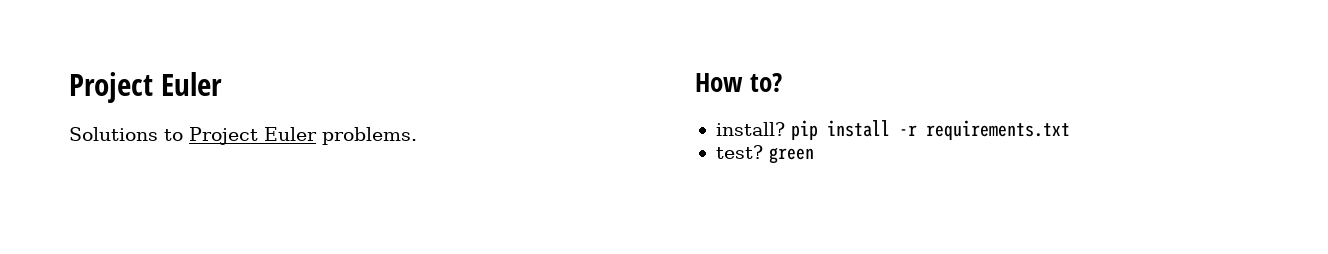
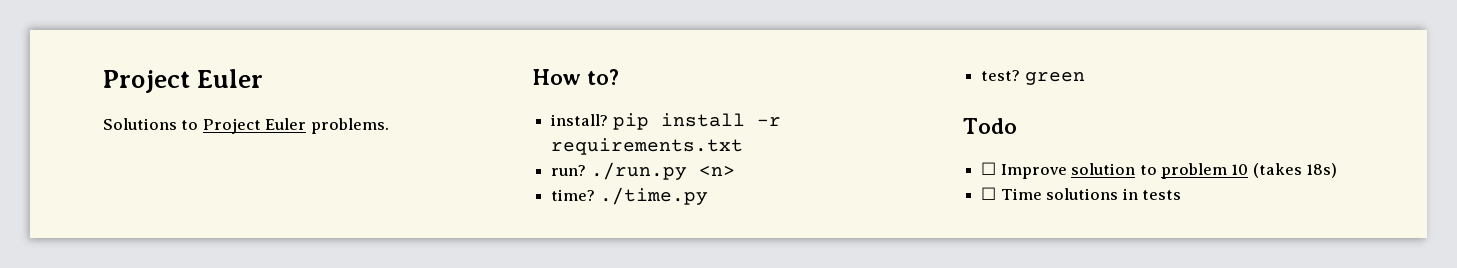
+ run? ./run.py <n>
+ time? ./time.py
  test? green
+ Todo
+ ☐ Improve solution to problem 10 (takes 18s)
+ ☐ Time solutions in tests

